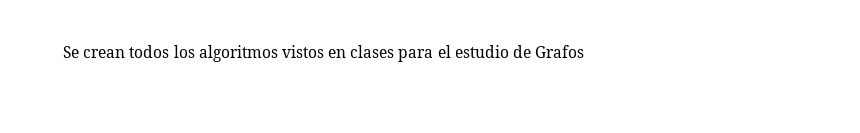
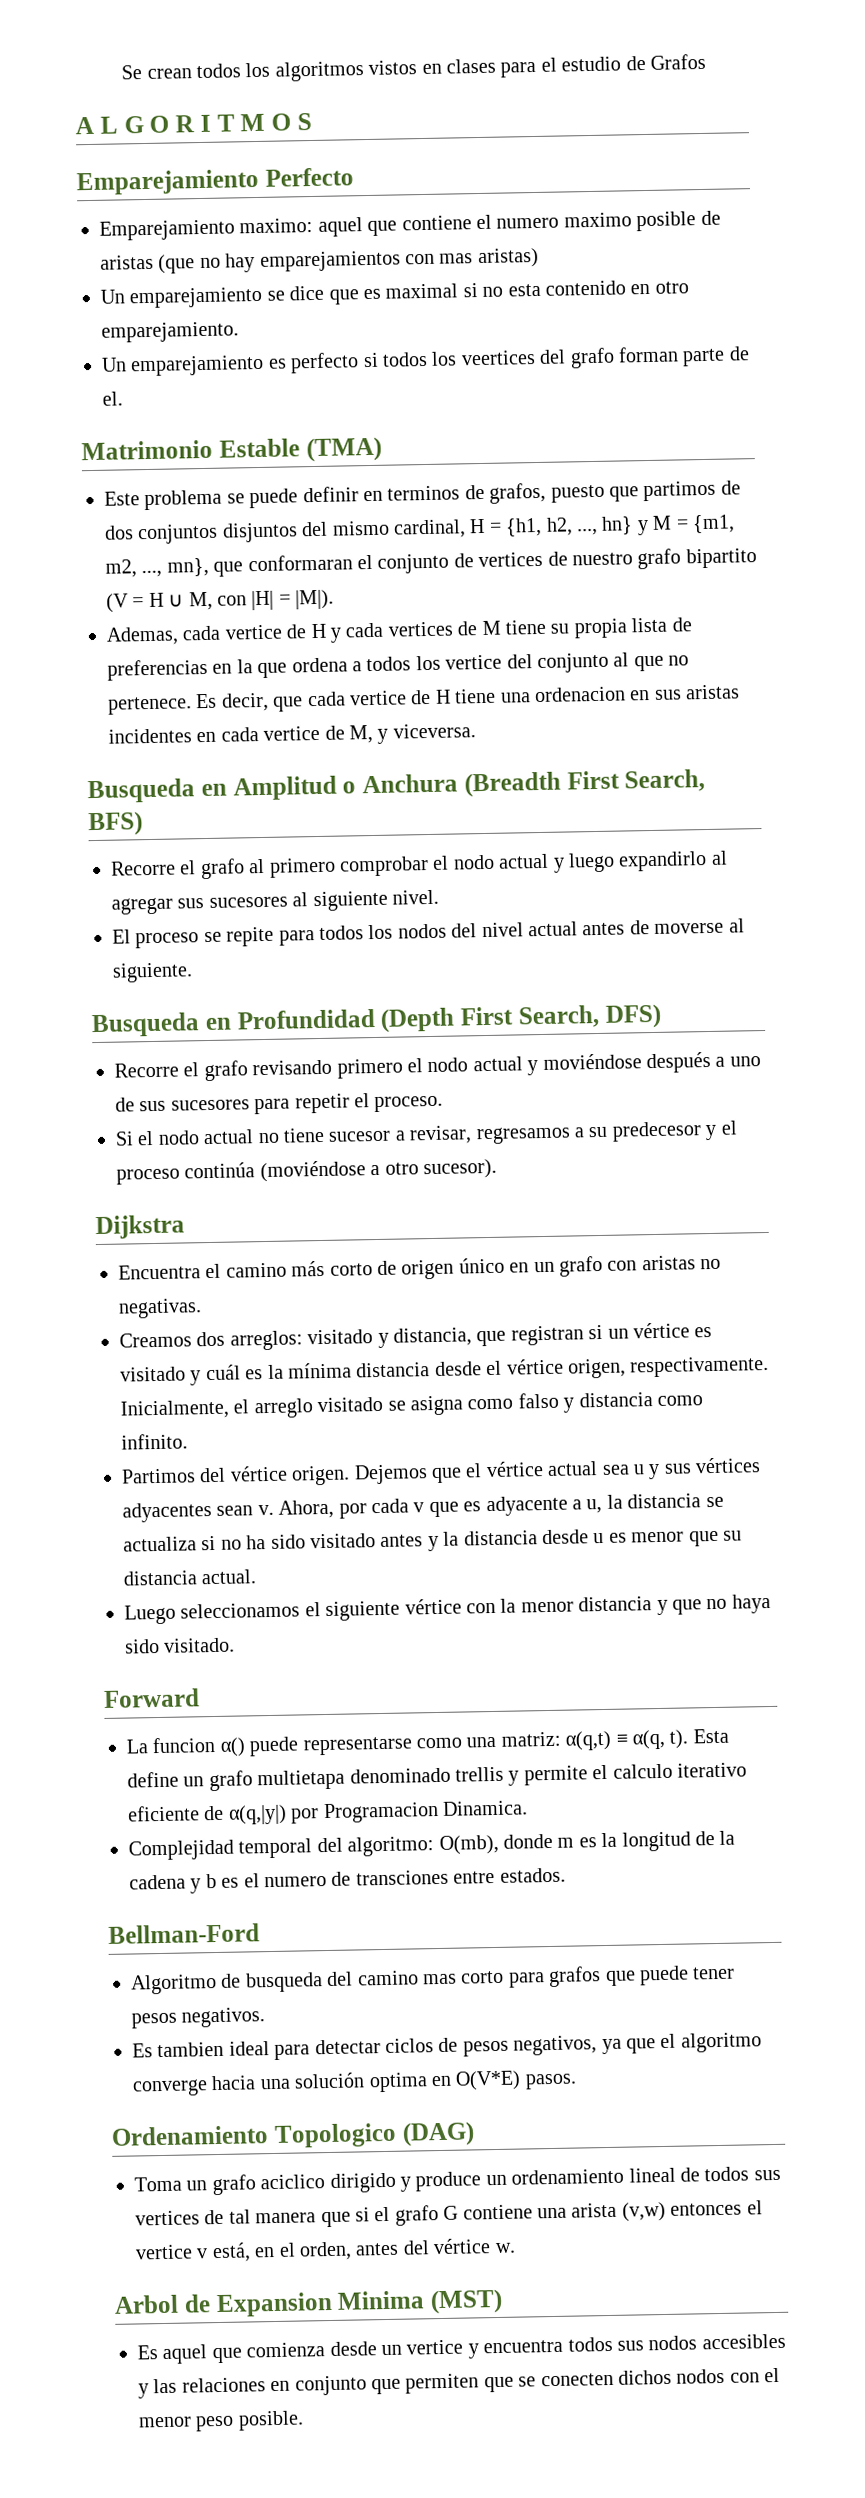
+ A L G O R I T M O S
+ Emparejamiento Perfecto
+ Emparejamiento maximo: aquel que contiene el numero maximo posible de aristas (que no hay emparejamientos con mas aristas)
+ Un emparejamiento se dice que es maximal si no esta contenido en otro emparejamiento.
+ Un emparejamiento es perfecto si todos los veertices del grafo forman parte de el.
+ Matrimonio Estable (TMA)
+ Este problema se puede definir en terminos de grafos, puesto que partimos de dos conjuntos disjuntos del mismo cardinal, H = {h1, h2, ..., hn} y M = {m1, m2, ..., mn}, que conformaran el conjunto de vertices de nuestro grafo bipartito (V = H ∪ M, con |H| = |M|).
+ Ademas, cada vertice de H y cada vertices de M tiene su propia lista de preferencias en la que ordena a todos los vertice del conjunto al que no pertenece. Es decir, que cada vertice de H tiene una ordenacion en sus aristas incidentes en cada vertice de M, y viceversa.
+ Busqueda en Amplitud o Anchura (Breadth First Search, BFS)
+ Recorre el grafo al primero comprobar el nodo actual y luego expandirlo al agregar sus sucesores al siguiente nivel.
+ El proceso se repite para todos los nodos del nivel actual antes de moverse al siguiente.
+ Busqueda en Profundidad (Depth First Search, DFS)
+ Recorre el grafo revisando primero el nodo actual y moviéndose después a uno de sus sucesores para repetir el proceso.
+ Si el nodo actual no tiene sucesor a revisar, regresamos a su predecesor y el proceso continúa (moviéndose a otro sucesor).
+ Dijkstra
+ Encuentra el camino más corto de origen único en un grafo con aristas no negativas.
+ Creamos dos arreglos: visitado y distancia, que registran si un vértice es visitado y cuál es la mínima distancia desde el vértice origen, respectivamente. Inicialmente, el arreglo visitado se asigna como falso y distancia como infinito.
+ Partimos del vértice origen. Dejemos que el vértice actual sea u y sus vértices adyacentes sean v. Ahora, por cada v que es adyacente a u, la distancia se actualiza si no ha sido visitado antes y la distancia desde u es menor que su distancia actual.
+ Luego seleccionamos el siguiente vértice con la menor distancia y que no haya sido visitado.
+ Forward
+ La funcion α() puede representarse como una matriz: α(q,t) ≡ α(q, t). Esta define un grafo multietapa denominado trellis y permite el calculo iterativo eficiente de α(q,|y|) por Programacion Dinamica.
+ Complejidad temporal del algoritmo: O(mb), donde m es la longitud de la cadena y b es el numero de transciones entre estados.
+ Bellman-Ford
+ Algoritmo de busqueda del camino mas corto para grafos que puede tener pesos negativos.
+ Es tambien ideal para detectar ciclos de pesos negativos, ya que el algoritmo converge hacia una solución optima en O(V*E) pasos.
+ Ordenamiento Topologico (DAG)
+ Toma un grafo aciclico dirigido y produce un ordenamiento lineal de todos sus vertices de tal manera que si el grafo G contiene una arista (v,w) entonces el vertice v está, en el orden, antes del vértice w.
+ Arbol de Expansion Minima (MST)
+ Es aquel que comienza desde un vertice y encuentra todos sus nodos accesibles y las relaciones en conjunto que permiten que se conecten dichos nodos con el menor peso posible.

